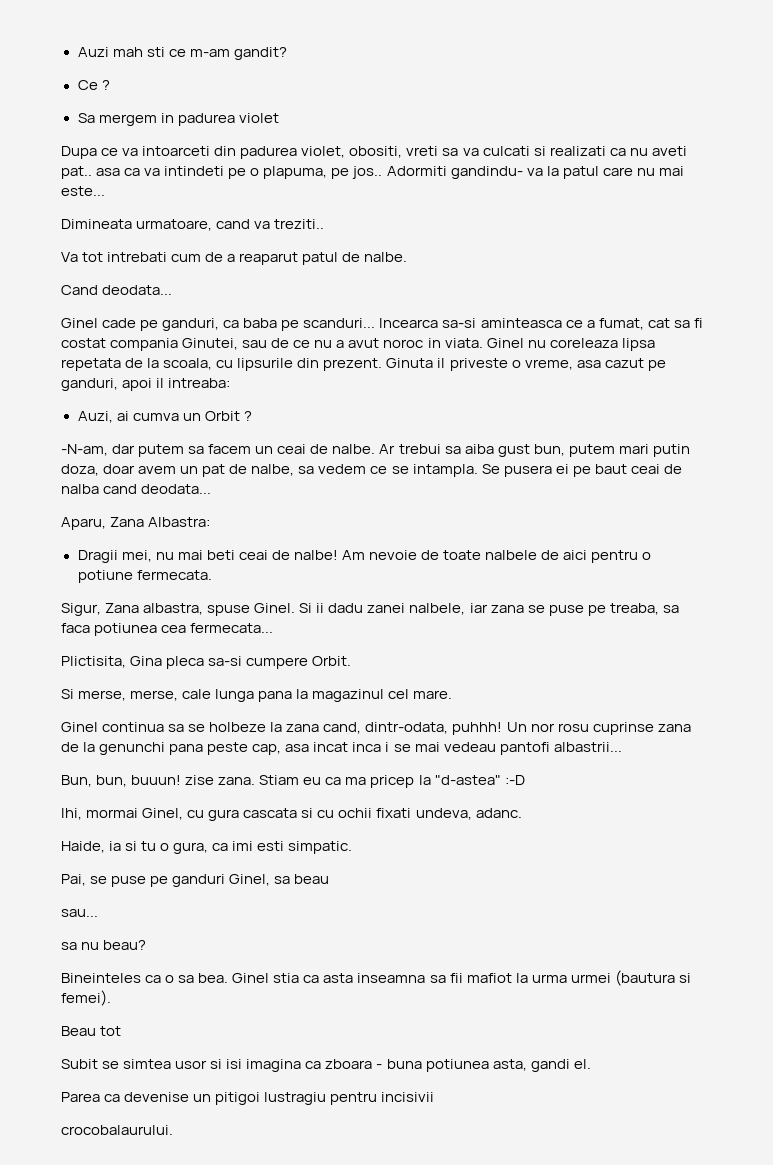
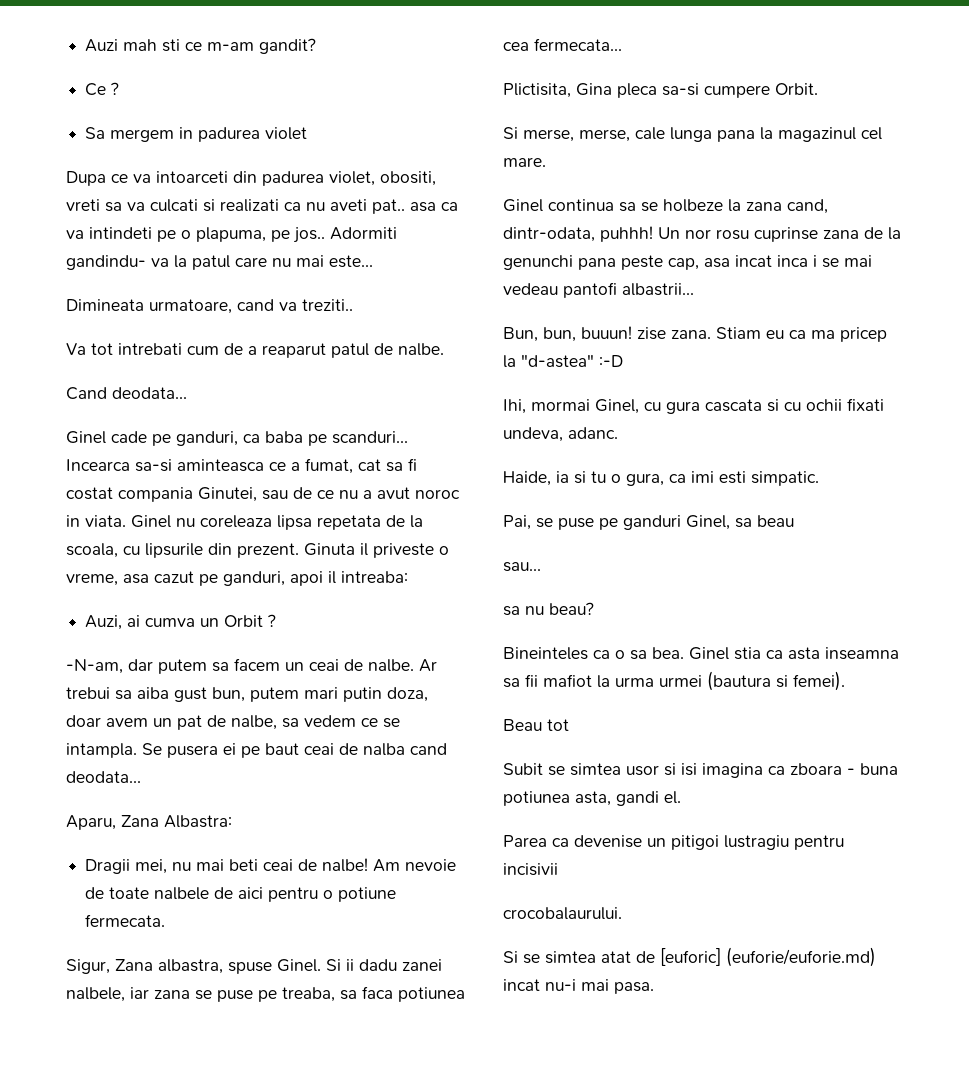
+ Si se simtea atat de [euforic] (euforie/euforie.md) incat nu-i mai pasa.

